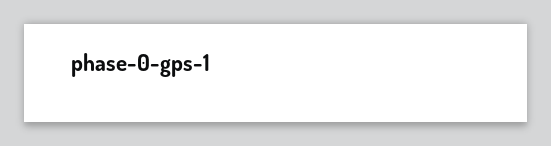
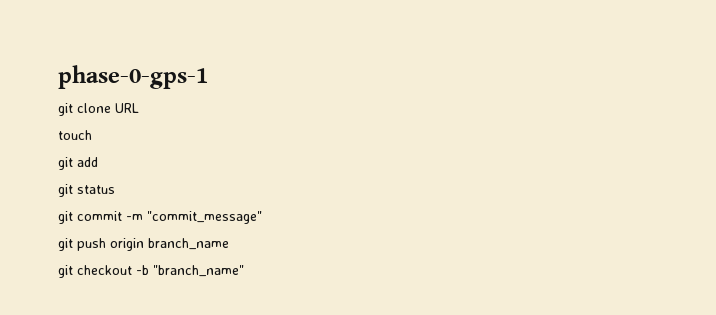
+ git clone URL
+ touch
+ git add
+ git status
+ git commit -m "commit_message"
+ git push origin branch_name
+ git checkout -b "branch_name"

